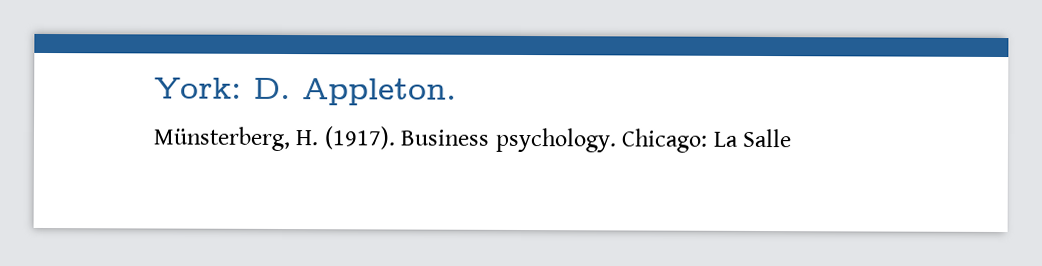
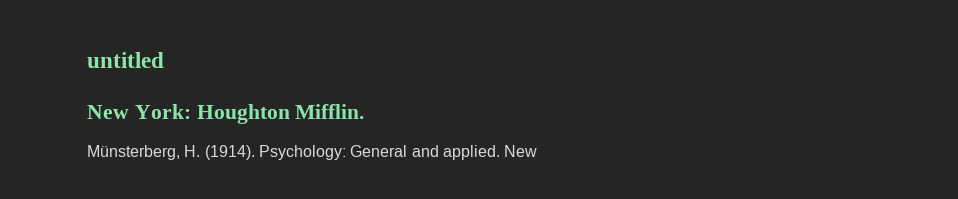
- York: D. Appleton.
- Münsterberg, H. (1917). Business psychology. Chicago: La Salle
+ untitled
+ New York: Houghton Mifflin.
+ Münsterberg, H. (1914). Psychology: General and applied. New

